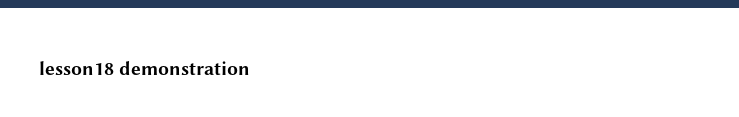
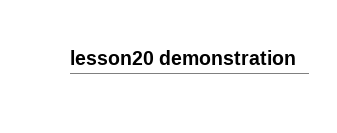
- lesson18 demonstration
+ lesson20 demonstration

